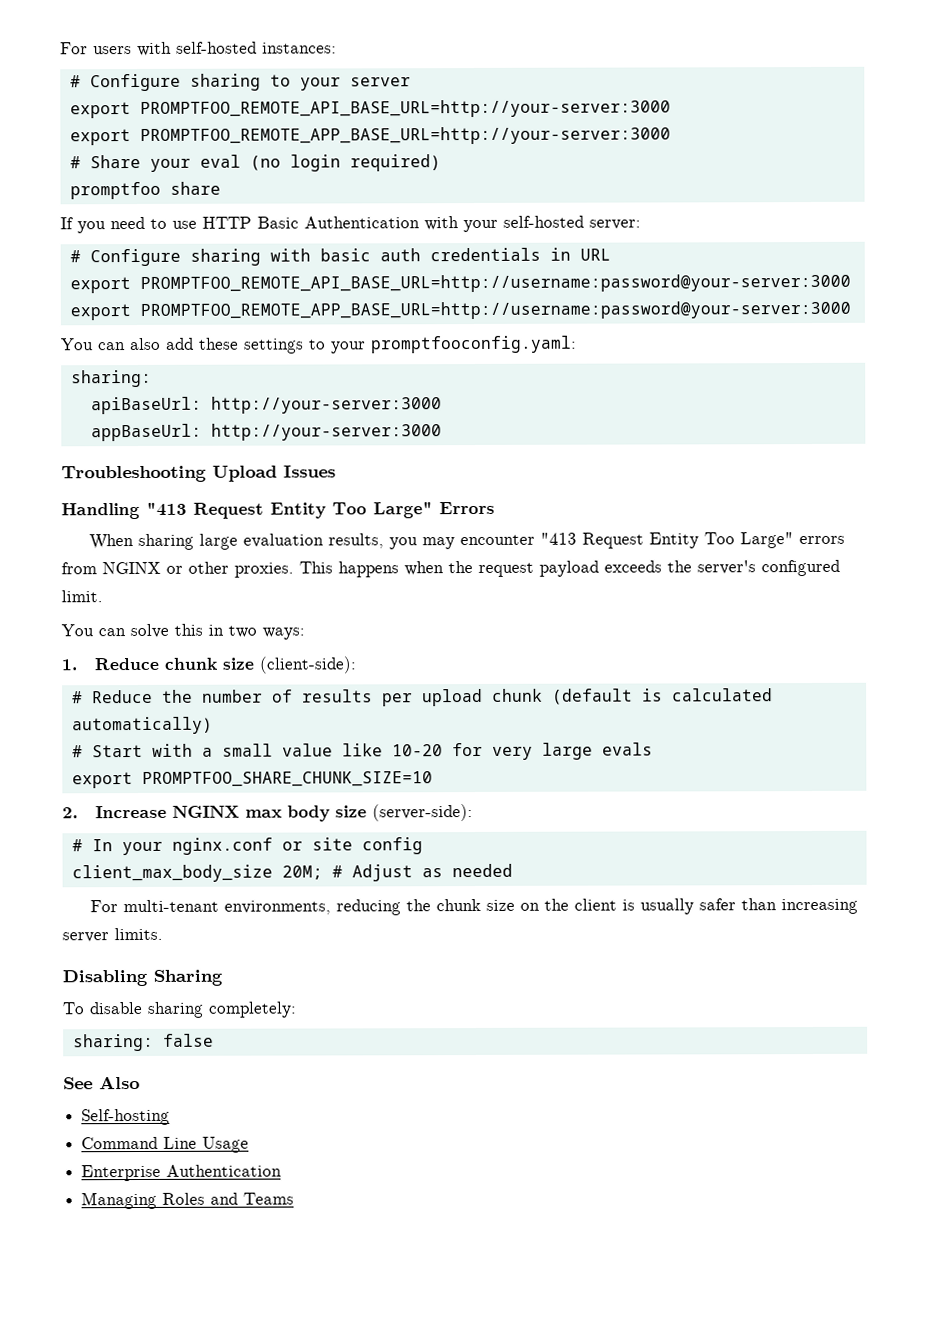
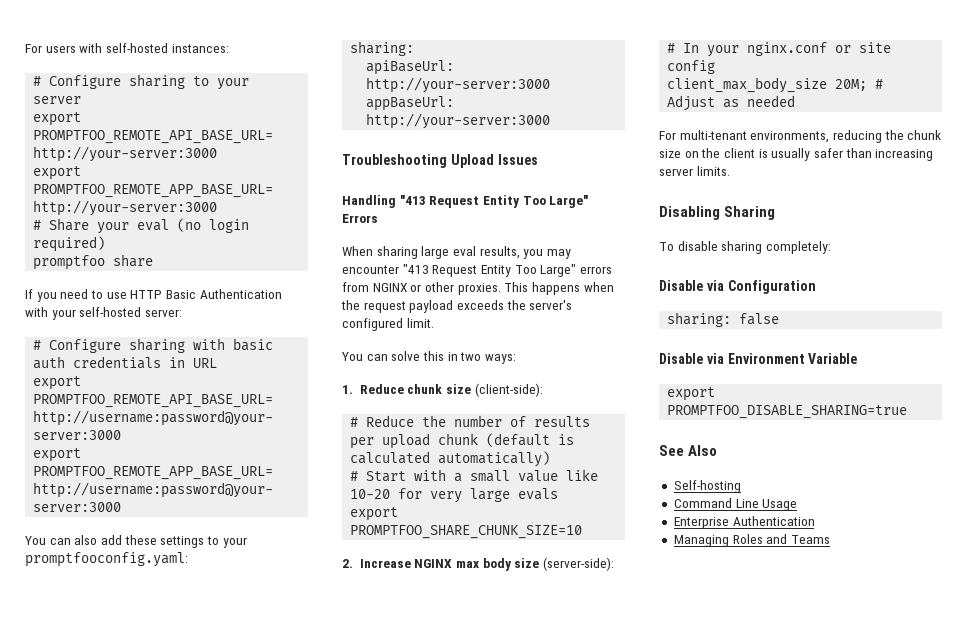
- When sharing large evaluation results, you may encounter "413 Request Entity Too Large" errors from NGINX or other proxies.
+ When sharing large eval results, you may encounter "413 Request Entity Too Large" errors from NGINX or other proxies.
+ Disable via Configuration
+ Disable via Environment Variable
+ export PROMPTFOO_DISABLE_SHARING=true

